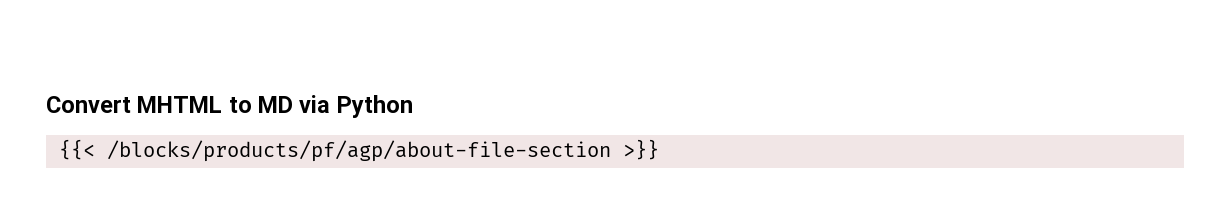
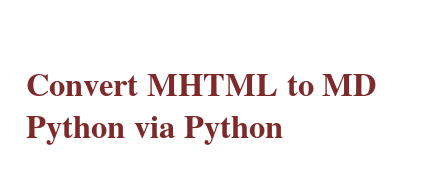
- Convert MHTML to MD via Python
+ Convert MHTML to MD Python via Python
- {{< /blocks/products/pf/agp/about-file-section >}}

